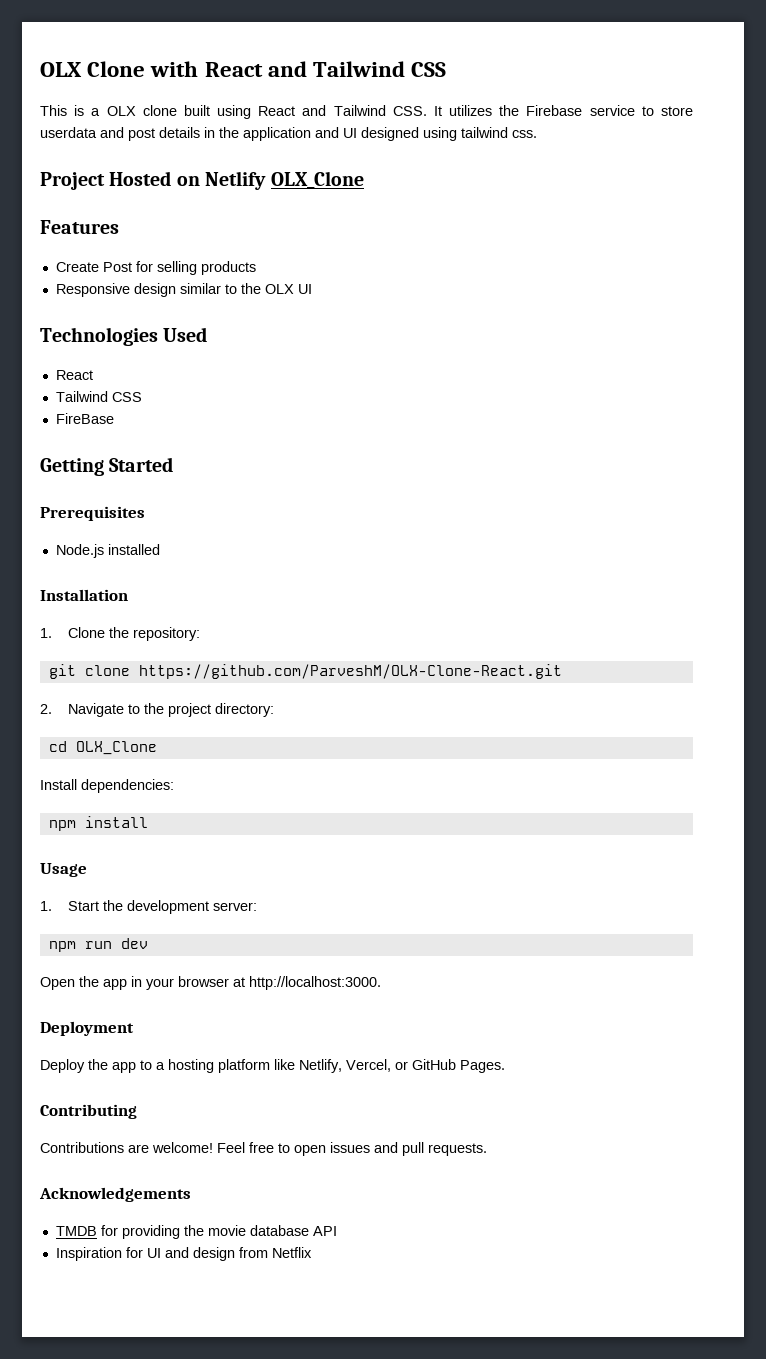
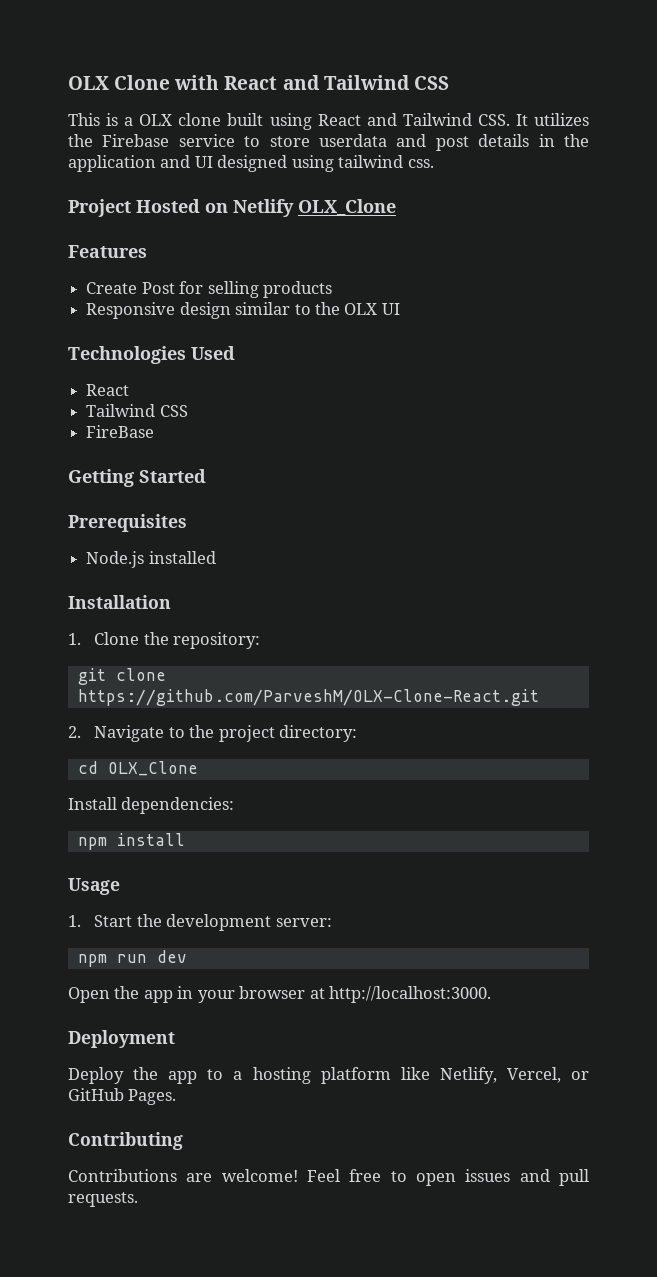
- Acknowledgements
- TMDB for providing the movie database API
- Inspiration for UI and design from Netflix

